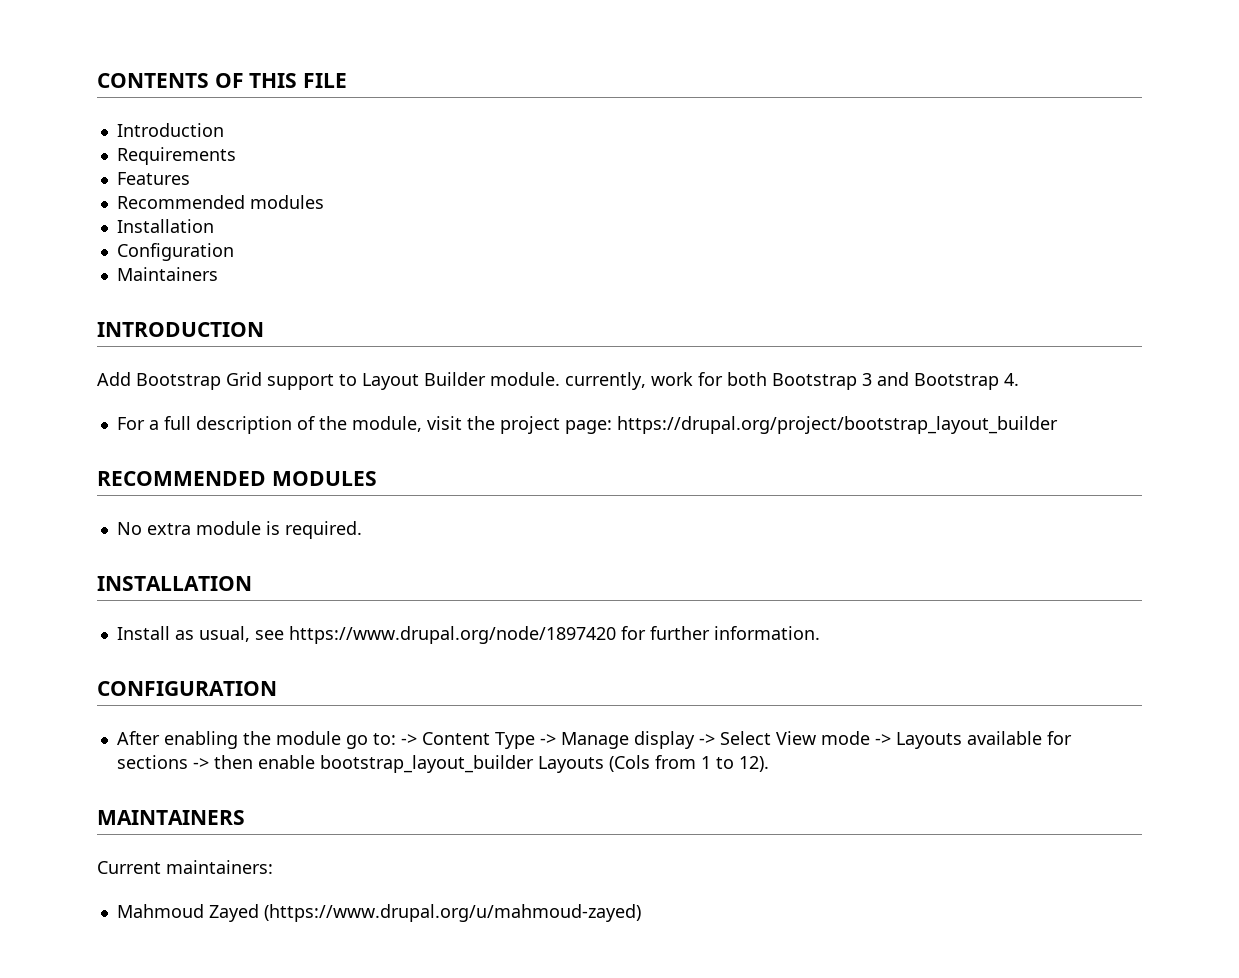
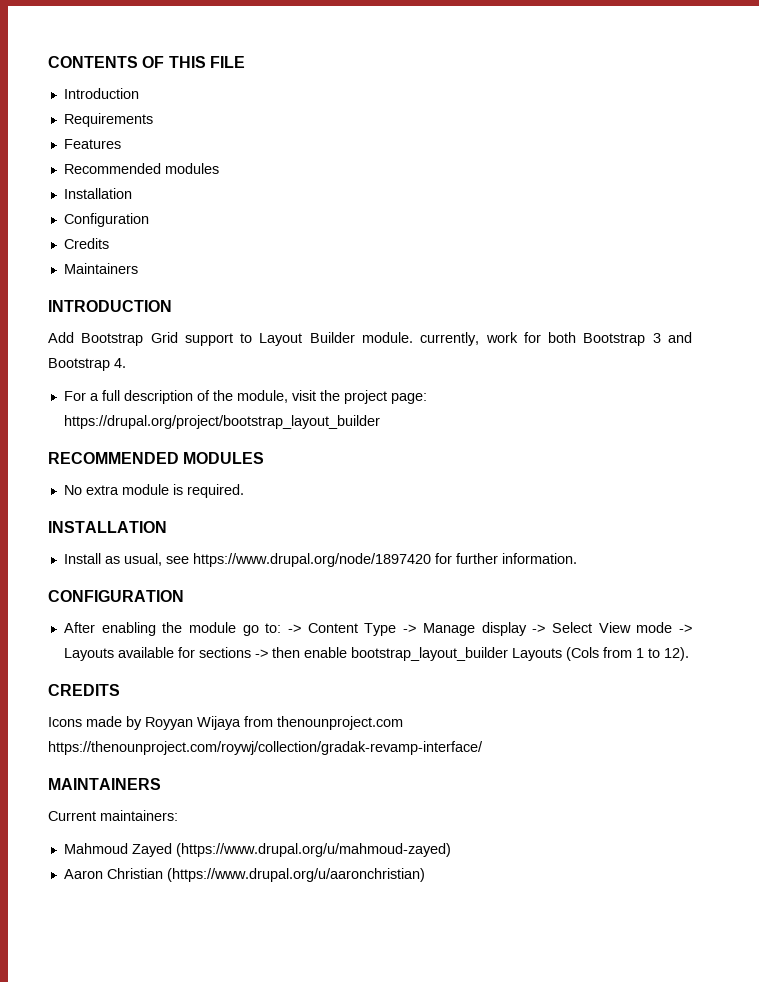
+ Credits
+ CREDITS
+ Icons made by Royyan Wijaya from thenounproject.com https://thenounproject.com/roywj/collection/gradak-revamp-interface/
+ Aaron Christian (https://www.drupal.org/u/aaronchristian)

